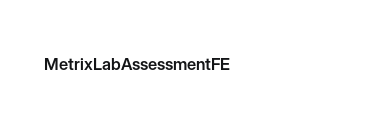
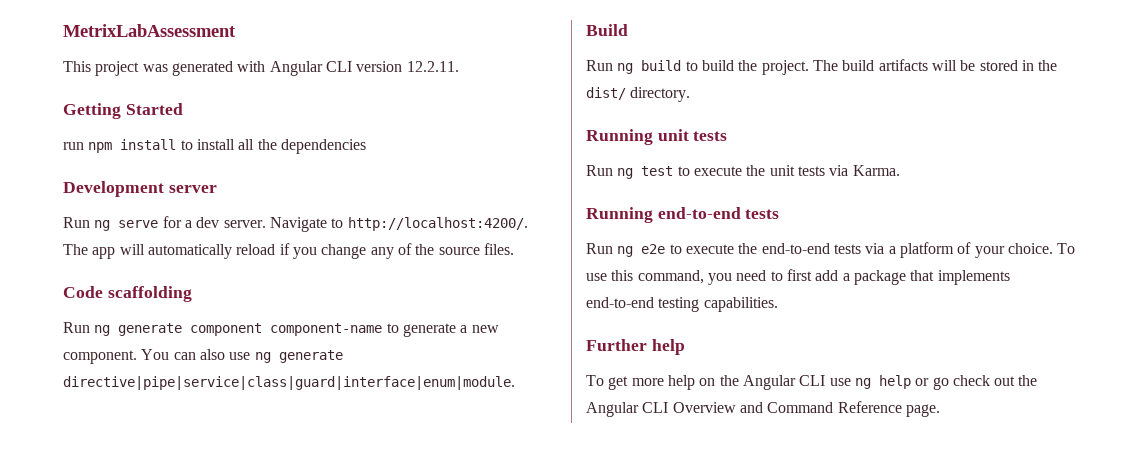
- MetrixLabAssessmentFE
+ MetrixLabAssessment
+ This project was generated with Angular CLI version 12.2.11.
+ Getting Started
+ run npm install to install all the dependencies
+ Development server
+ Run ng serve for a dev server. Navigate to http://localhost:4200/. The app will automatically reload if you change any of the source files.
+ Code scaffolding
+ Run ng generate component component-name to generate a new component. You can also use ng generate directive|pipe|service|class|guard|interface|enum|module.
+ Build
+ Run ng build to build the project. The build artifacts will be stored in the dist/ directory.
+ Running unit tests
+ Run ng test to execute the unit tests via Karma.
+ Running end-to-end tests
+ Run ng e2e to execute the end-to-end tests via a platform of your choice. To use this command, you need to first add a package that implements end-to-end testing capabilities.
+ Further help
+ To get more help on the Angular CLI use ng help or go check out the Angular CLI Overview and Command Reference page.

